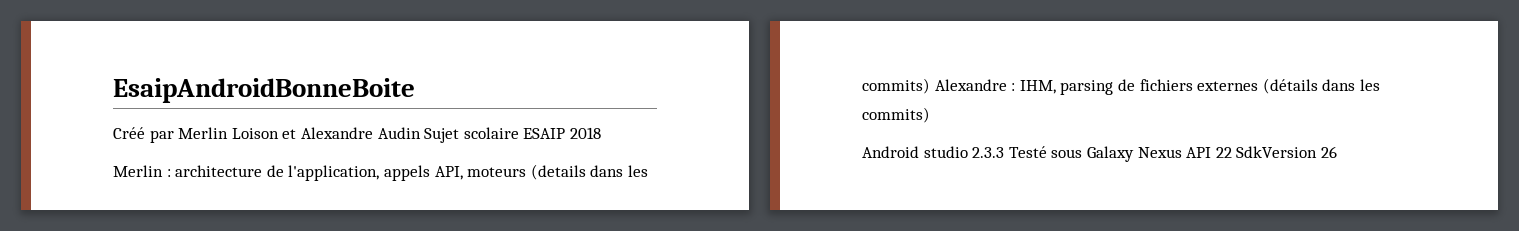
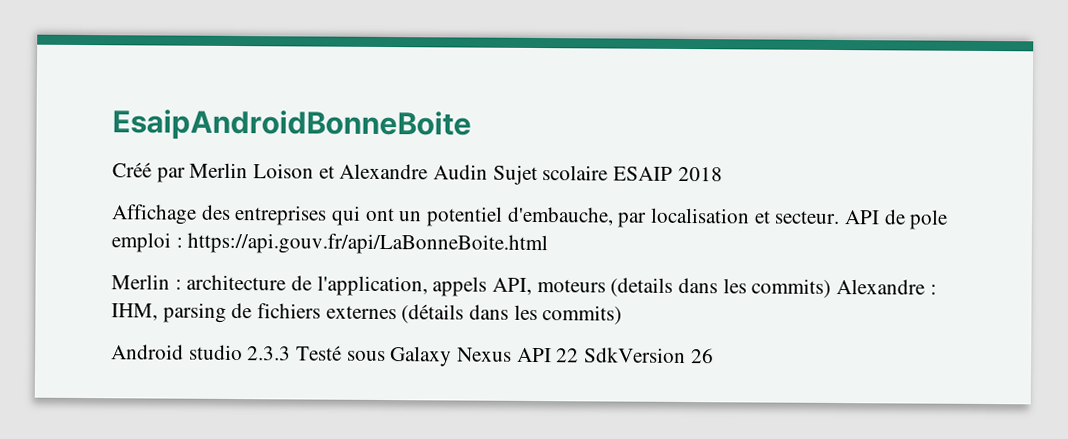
+ Affichage des entreprises qui ont un potentiel d'embauche, par localisation et secteur. API de pole emploi : https://api.gouv.fr/api/LaBonneBoite.html

